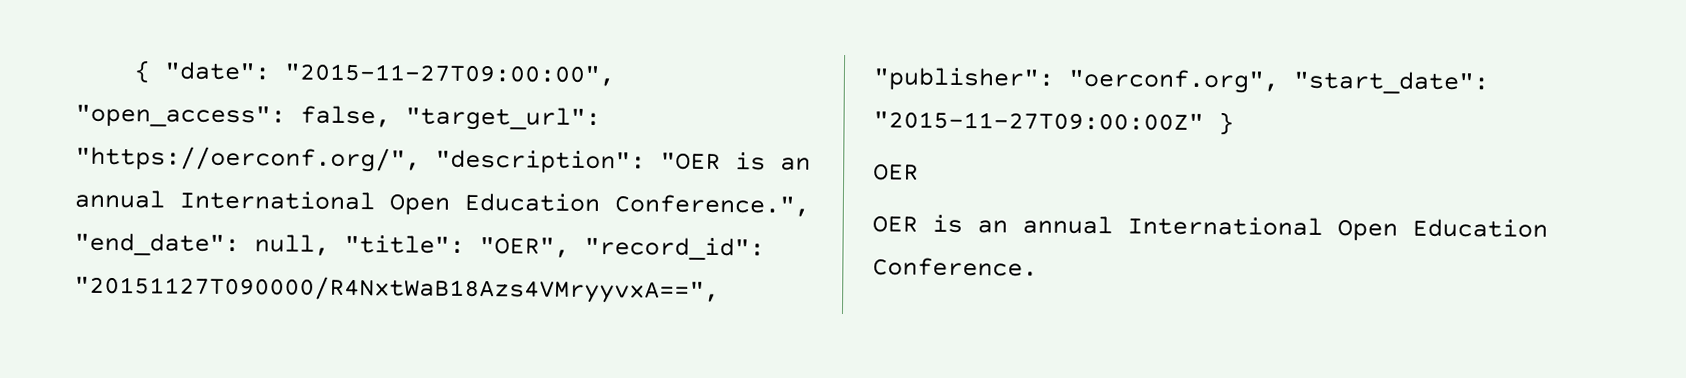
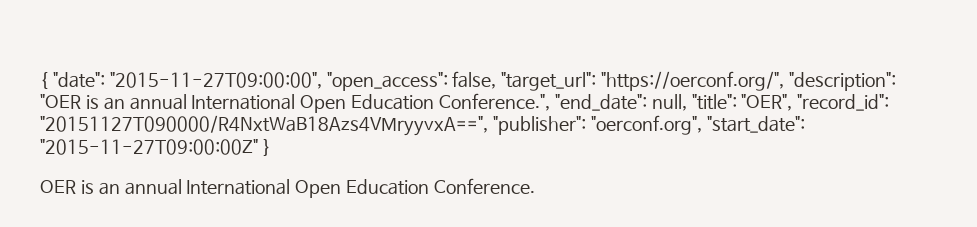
  { "date": "2015-11-27T09:00:00", "open_access": false, "target_url": "https://oerconf.org/", "description": "OER is an annual International Open Education Conference.", "end_date": null, "title": "OER", "record_id": "20151127T090000/R4NxtWaB18Azs4VMryyvxA==", "publisher": "oerconf.org", "start_date": "2015-11-27T09:00:00Z" }
- OER

